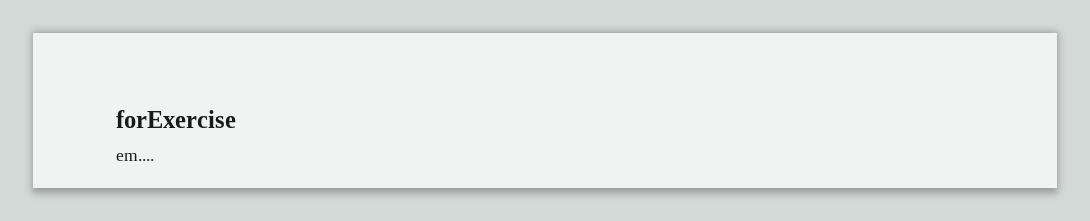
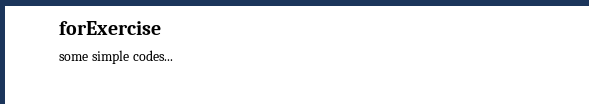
- em....
+ some simple codes...

